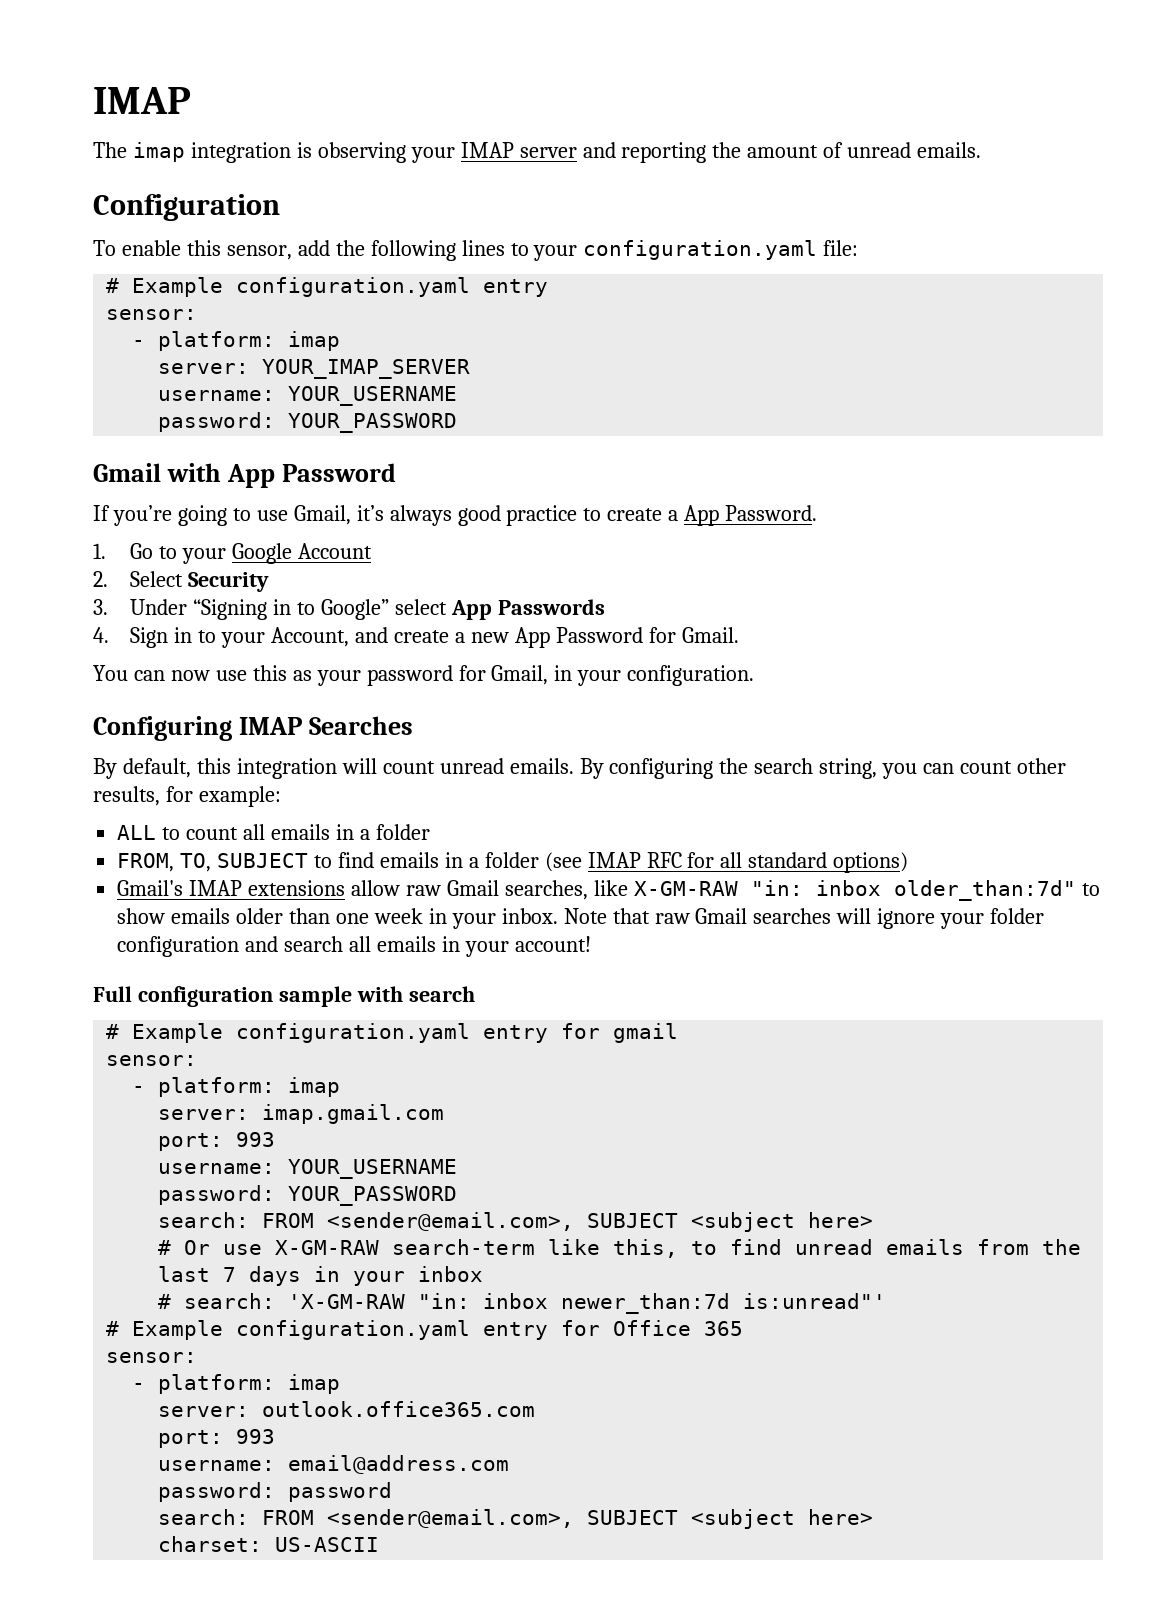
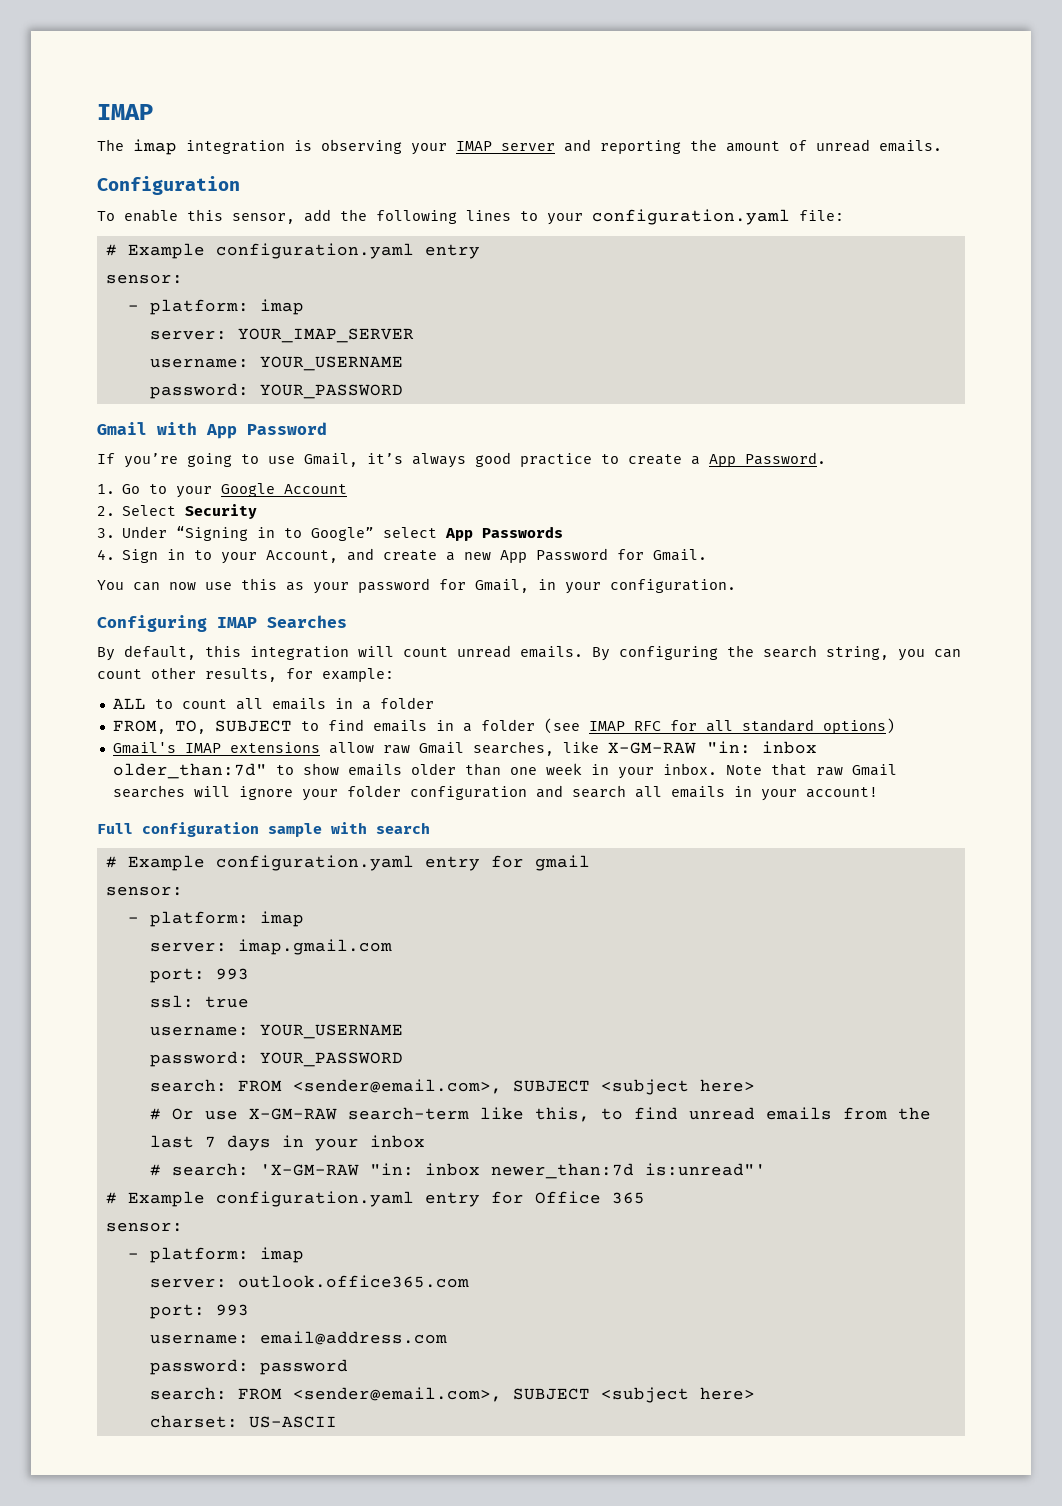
+ ssl: true

